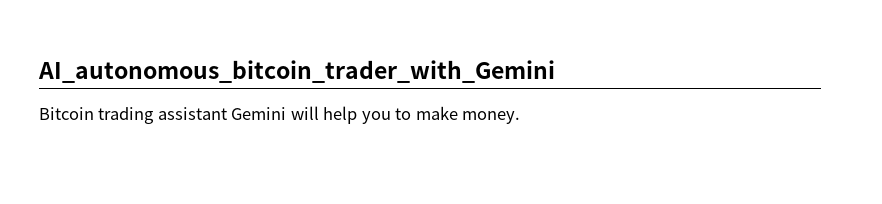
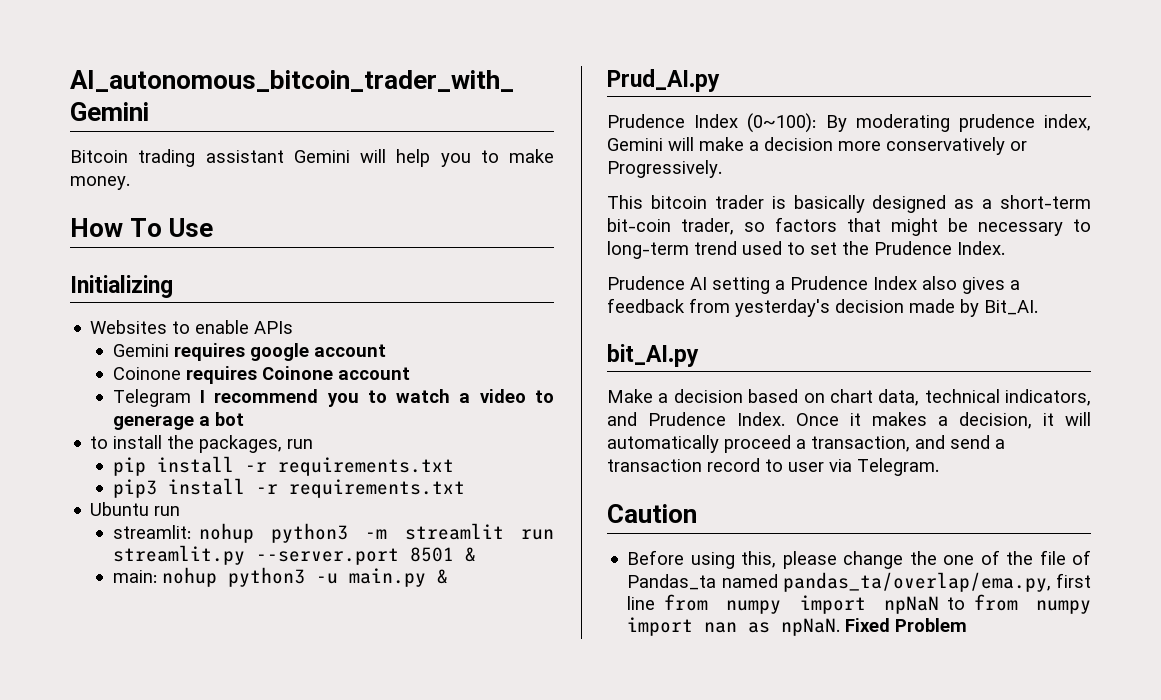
+ How To Use
+ Initializing
+ Websites to enable APIs
+ Gemini requires google account
+ Coinone requires Coinone account
+ Telegram I recommend you to watch a video to generage a bot
+ to install the packages, run
+ pip install -r requirements.txt
+ pip3 install -r requirements.txt
+ Ubuntu run
+ streamlit: nohup python3 -m streamlit run streamlit.py --server.port 8501 &
+ main: nohup python3 -u main.py &
+ Prud_AI.py
+ Prudence Index (0~100): By moderating prudence index, Gemini will make a decision more conservatively or Progressively.
+ This bitcoin trader is basically designed as a short-term bit-coin trader, so factors that might be necessary to long-term trend used to set the Prudence Index.
+ Prudence AI setting a Prudence Index also gives a feedback from yesterday's decision made by Bit_AI.
+ bit_AI.py
+ Make a decision based on chart data, technical indicators, and Prudence Index. Once it makes a decision, it will automatically proceed a transaction, and send a transaction record to user via Telegram.
+ Caution
+ Before using this, please change the one of the file of Pandas_ta named pandas_ta/overlap/ema.py, first line from numpy import npNaN to from numpy import nan as npNaN. Fixed Problem

